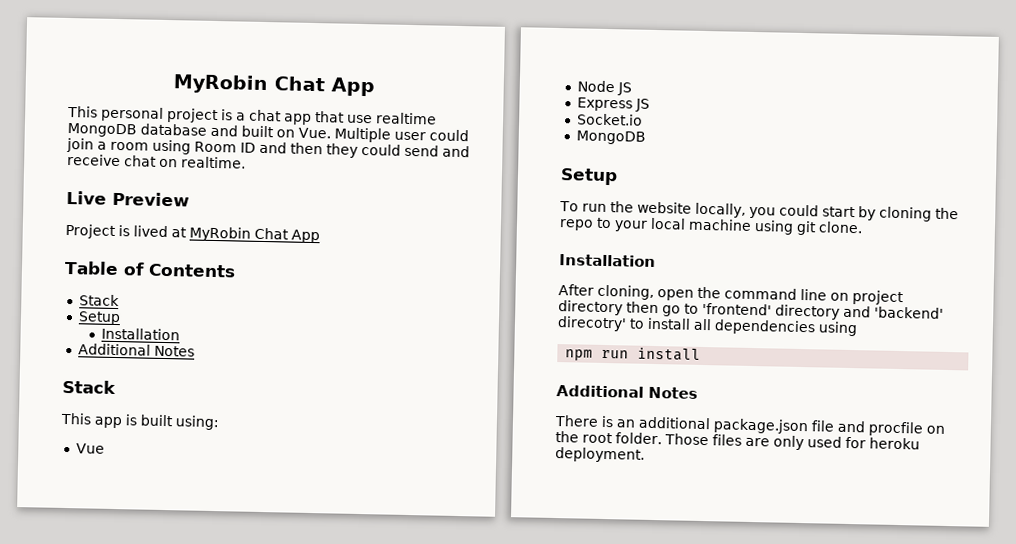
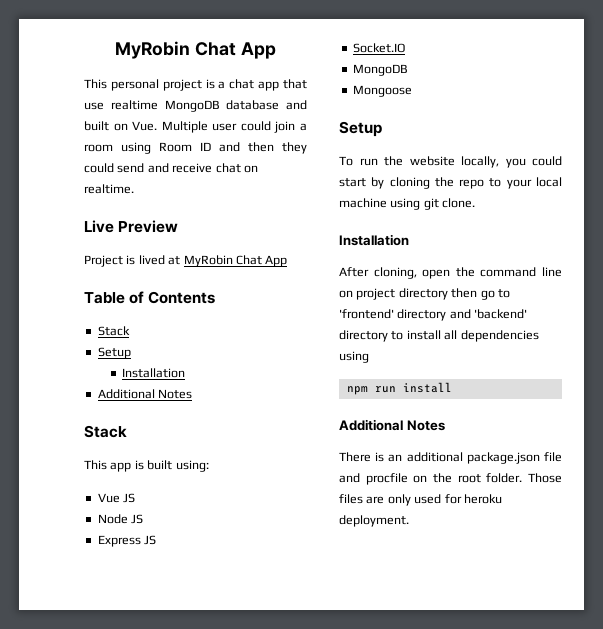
- Vue
+ Vue JS
- Socket.io
+ Socket.IO
  MongoDB
+ Mongoose
- After cloning, open the command line on project directory then go to 'frontend' directory and 'backend' direcotry' to install all dependencies using
+ After cloning, open the command line on project directory then go to 'frontend' directory and 'backend' directory to install all dependencies using

